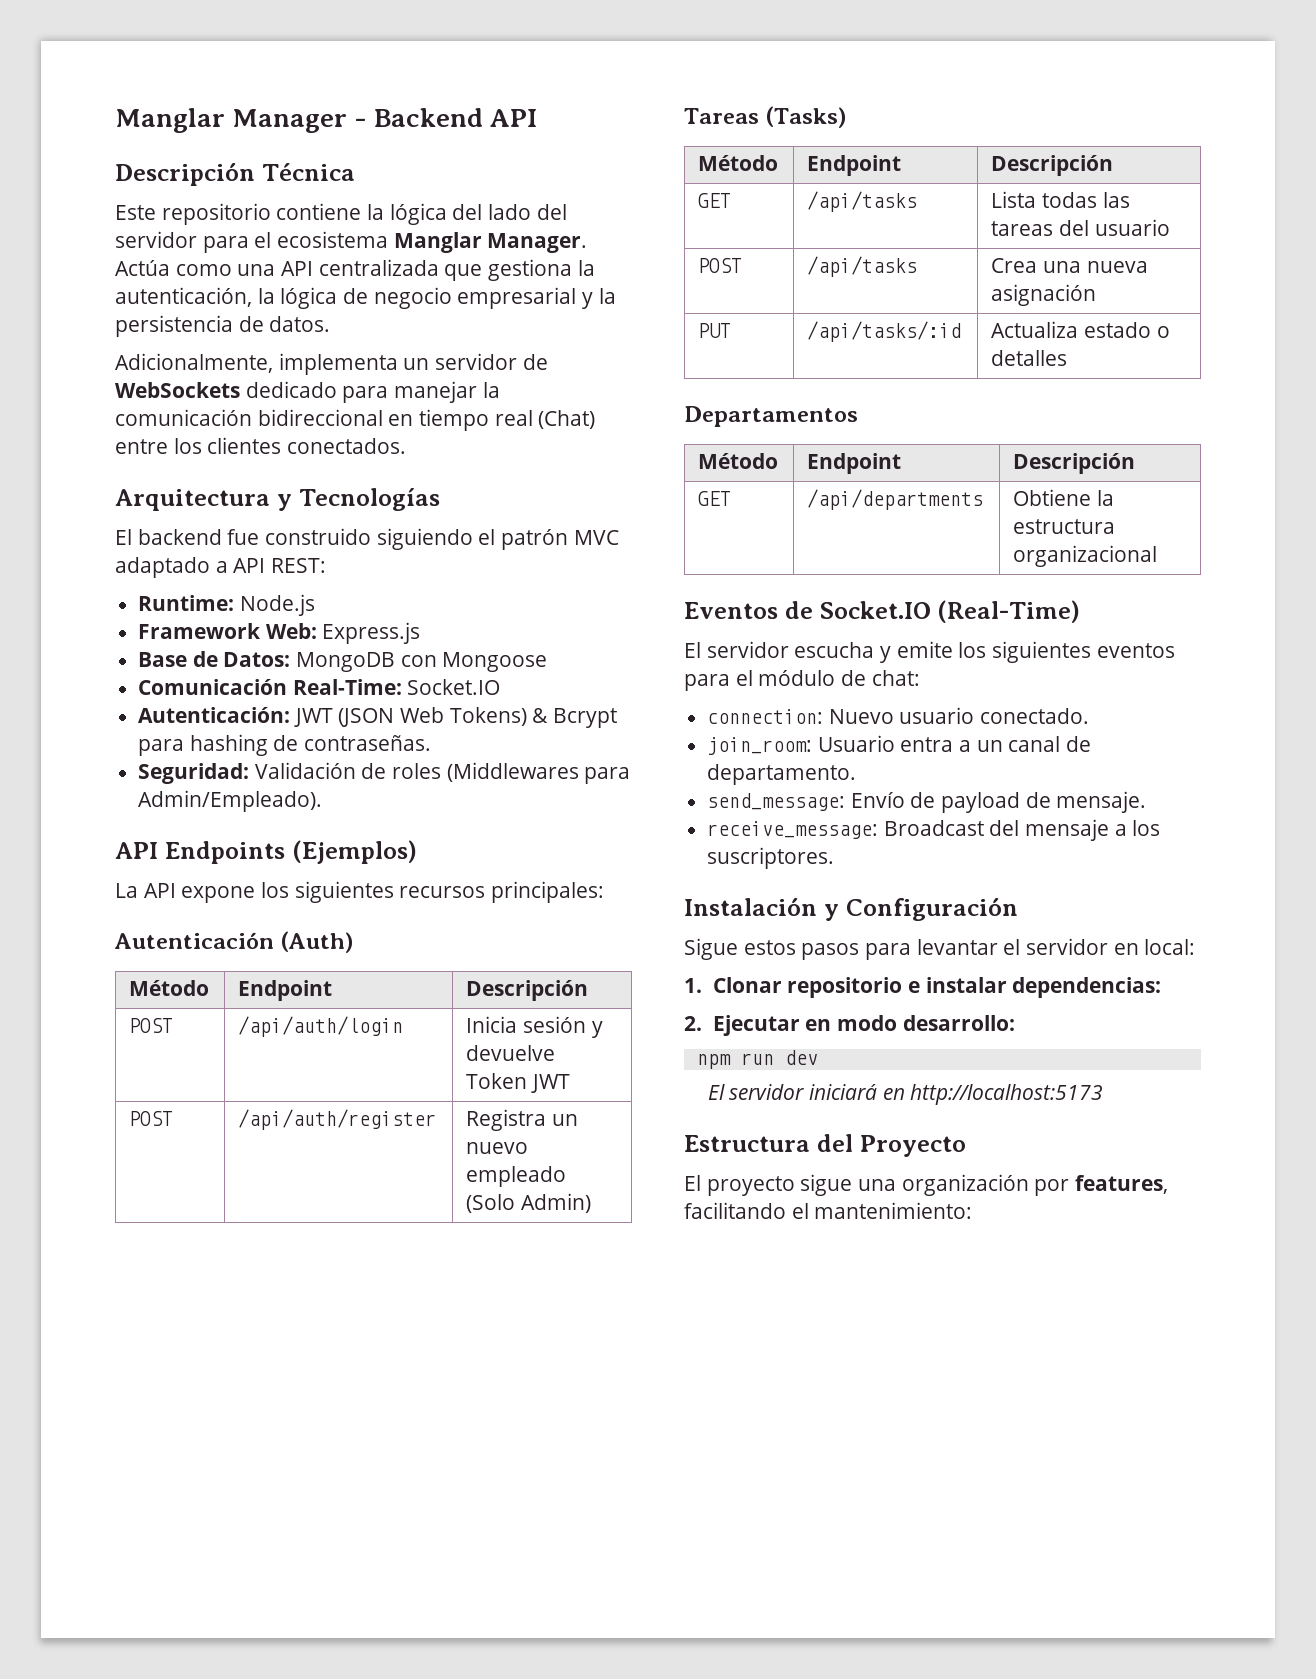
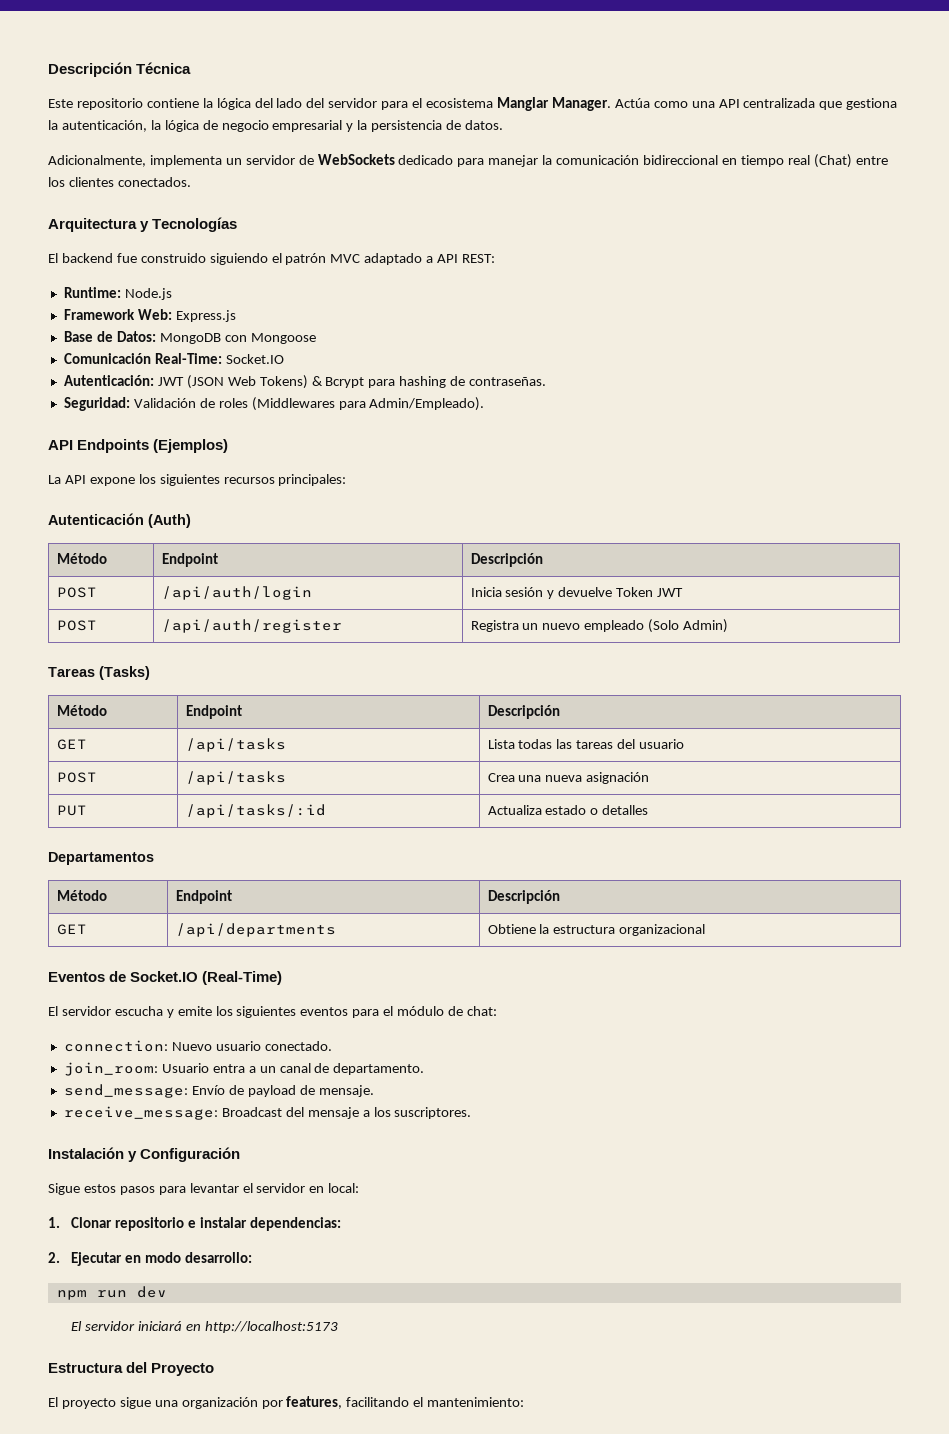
- Manglar Manager - Backend API

